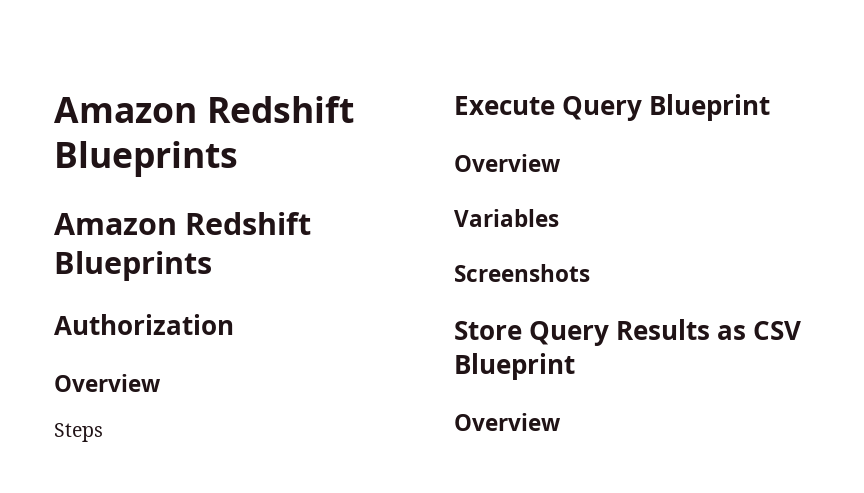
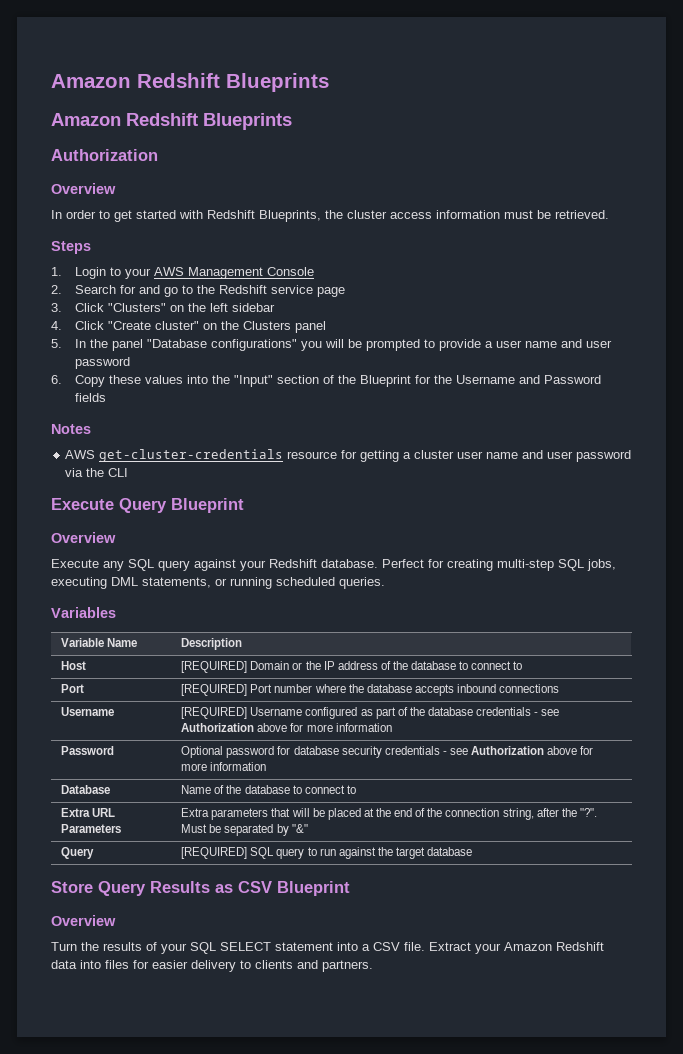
+ In order to get started with Redshift Blueprints, the cluster access information must be retrieved.
  Steps
+ 1. Login to your AWS Management Console
+ 2. Search for and go to the Redshift service page
+ 3. Click "Clusters" on the left sidebar
+ 4. Click "Create cluster" on the Clusters panel
+ 5. In the panel "Database configurations" you will be prompted to provide a user name and user password
+ 6. Copy these values into the "Input" section of the Blueprint for the Username and Password fields
+ Notes
+ AWS get-cluster-credentials resource for getting a cluster user name and user password via the CLI
  Execute Query Blueprint
  Overview
+ Execute any SQL query against your Redshift database. Perfect for creating multi-step SQL jobs, executing DML statements, or running scheduled queries.
  Variables
- Screenshots
+ Variable Name | Description
+ Host | [REQUIRED] Domain or the IP address of the database to connect to
+ Port | [REQUIRED] Port number where the database accepts inbound connections
+ Username | [REQUIRED] Username configured as part of the database credentials - see Authorization above for more information
+ Password | Optional password for database security credentials - see Authorization above for more information
+ Database | Name of the database to connect to
+ Extra URL Parameters | Extra parameters that will be placed at the end of the connection string, after the "?". Must be separated by "&"
+ Query | [REQUIRED] SQL query to run against the target database
+ Turn the results of your SQL SELECT statement into a CSV file. Extract your Amazon Redshift data into files for easier delivery to clients and partners.

